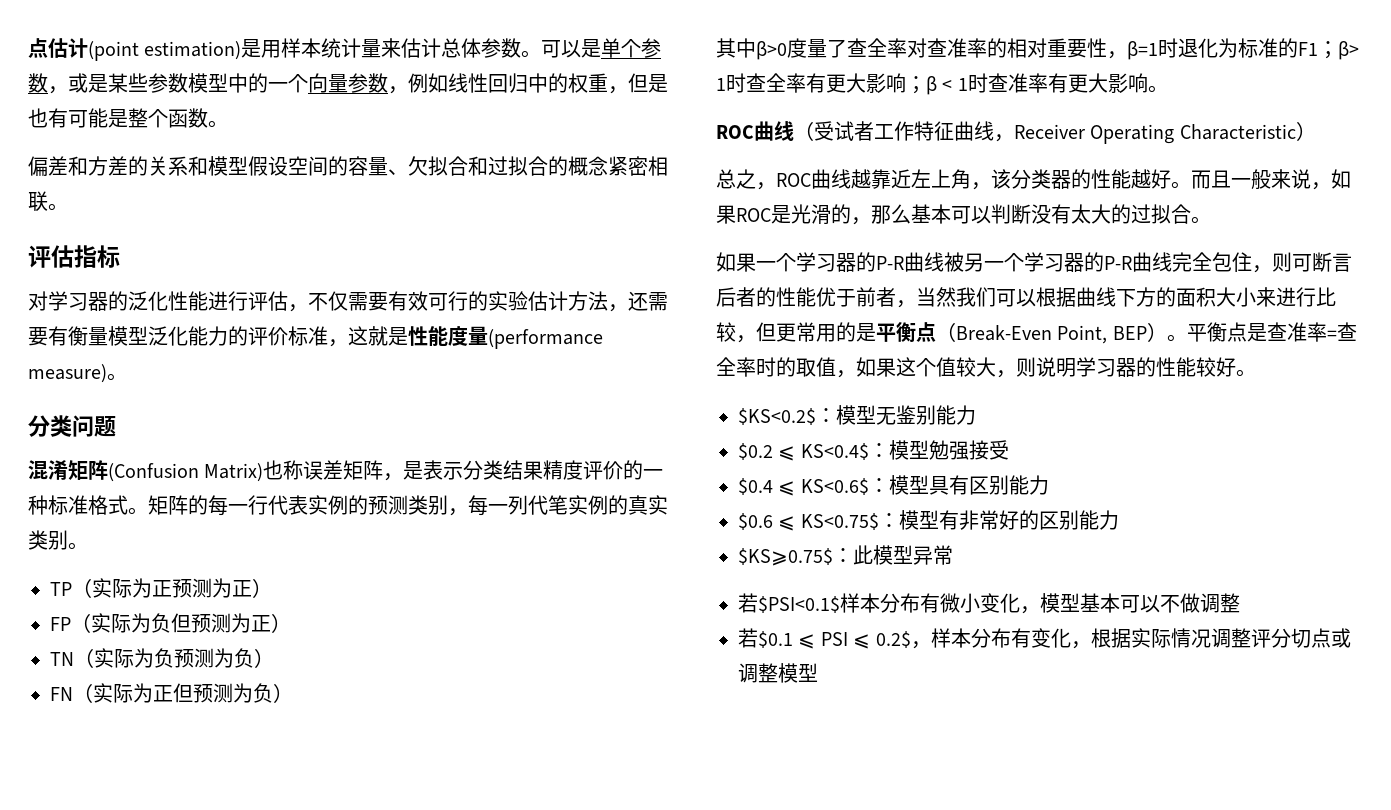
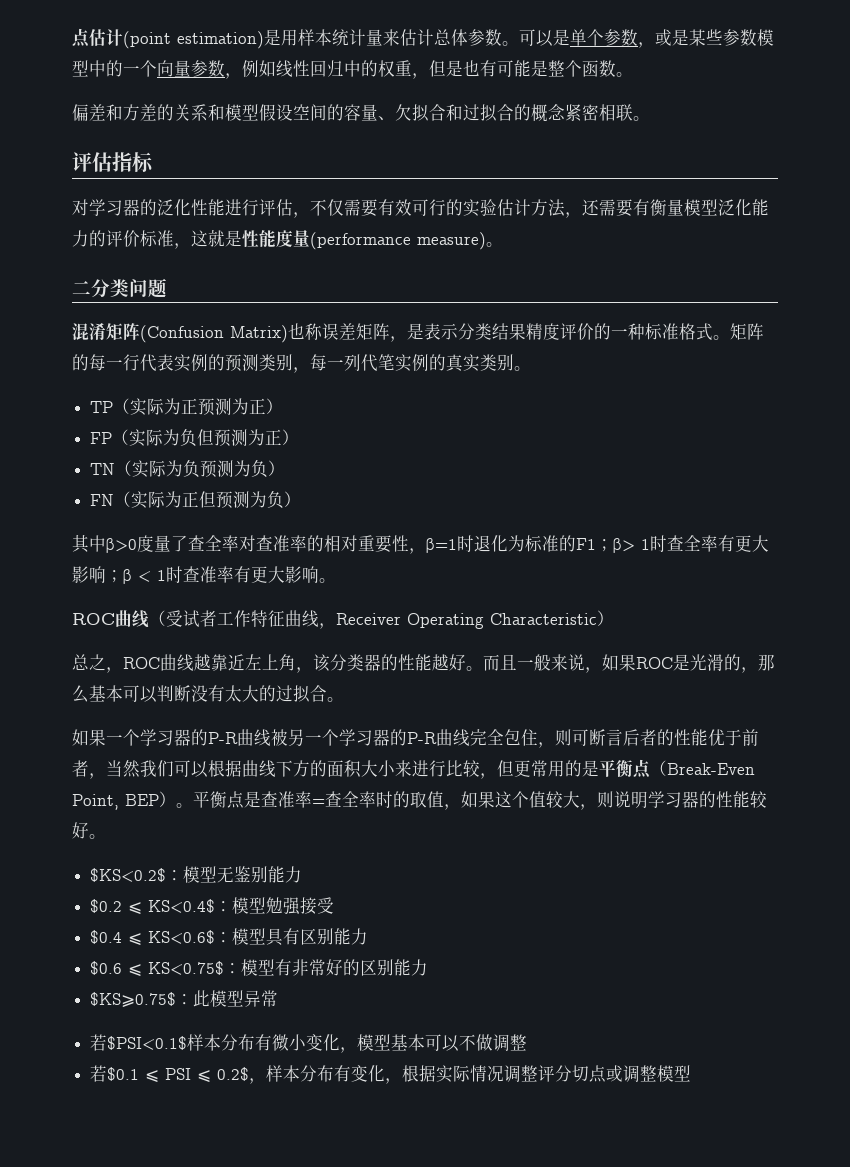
- 分类问题
+ 二分类问题

